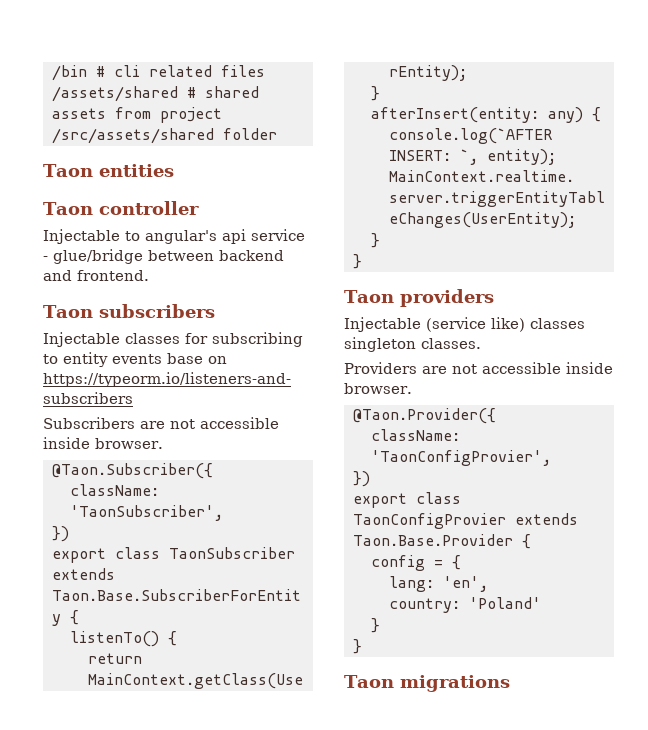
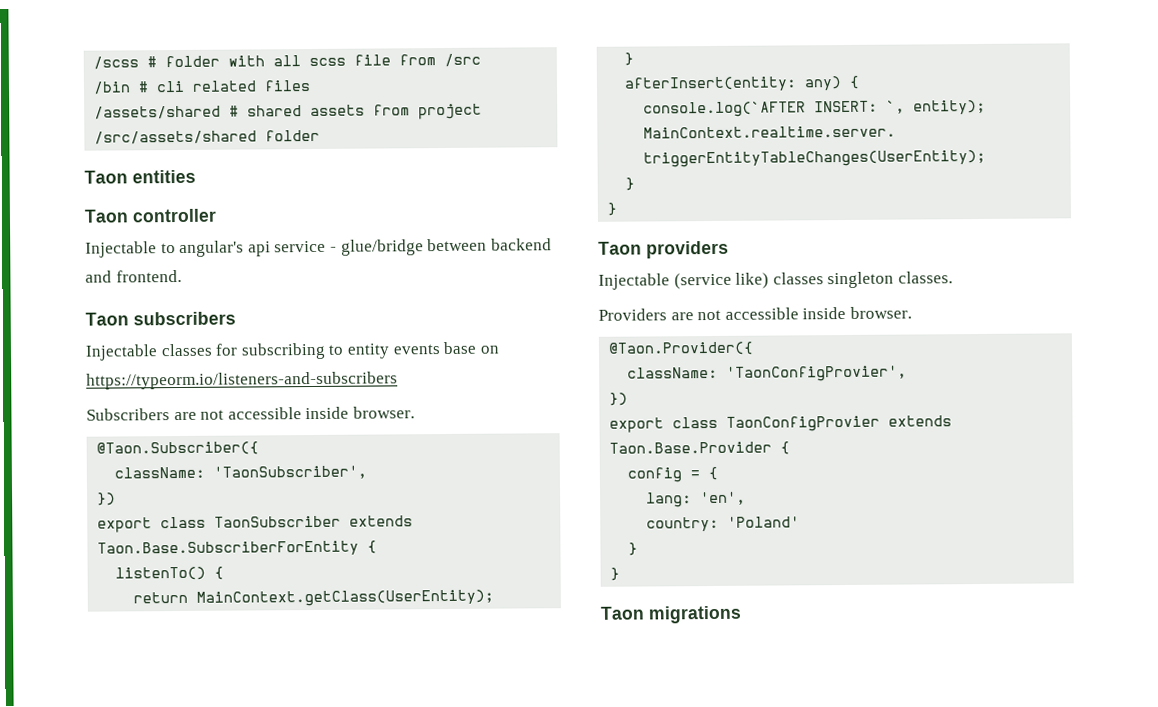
+ /scss # folder with all scss file from /src

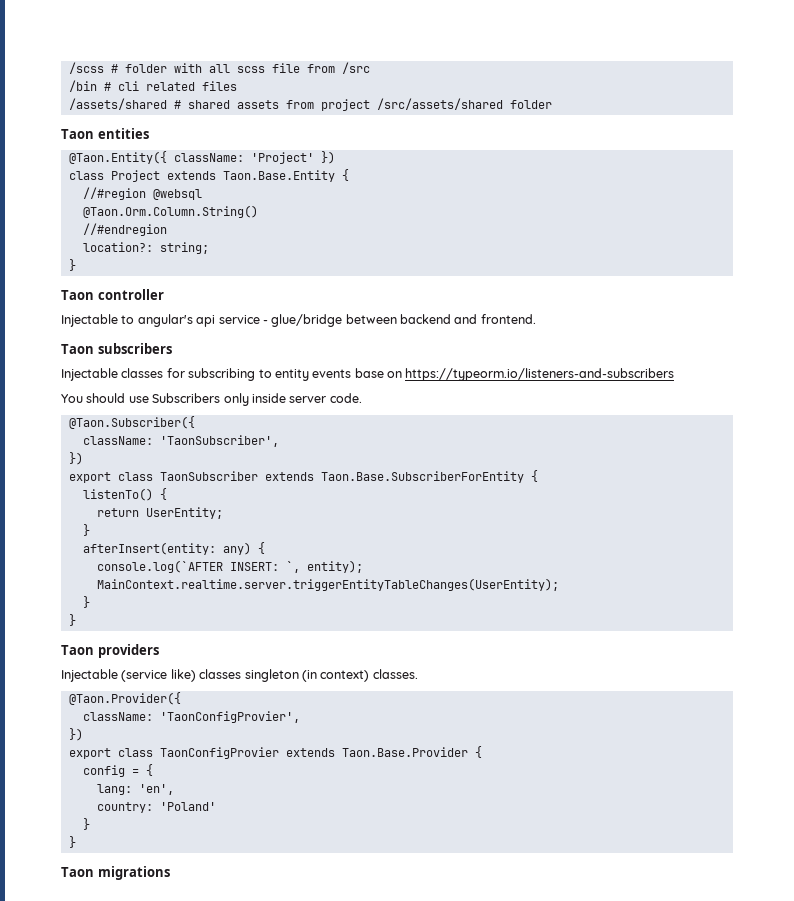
+ @Taon.Entity({ className: 'Project' })
+ class Project extends Taon.Base.Entity {
+ //#region @websql
+ @Taon.Orm.Column.String()
+ //#endregion
+ location?: string;
+ }
- Subscribers are not accessible inside browser.
+ You should use Subscribers only inside server code.
- return MainContext.getClass(UserEntity);
+ return UserEntity;
- Injectable (service like) classes singleton classes.
+ Injectable (service like) classes singleton (in context) classes.
- Providers are not accessible inside browser.

